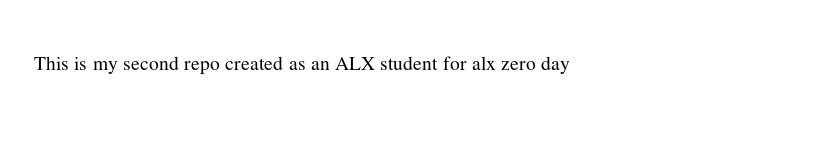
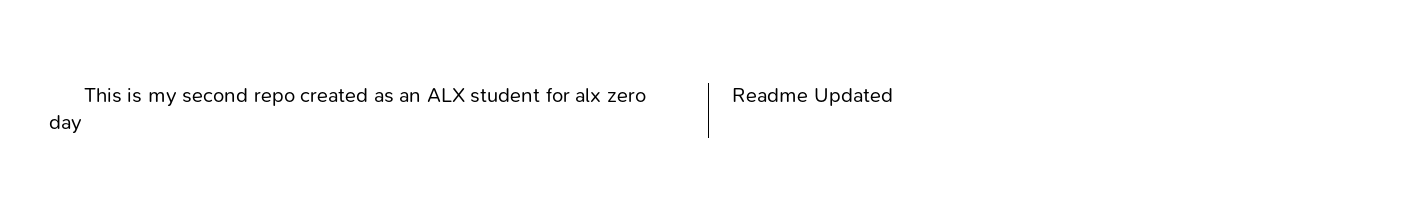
+ Readme Updated

